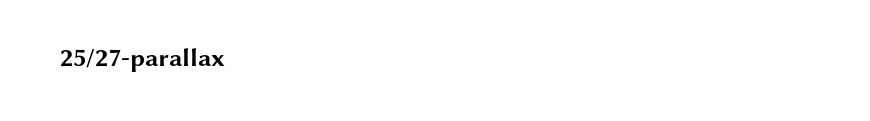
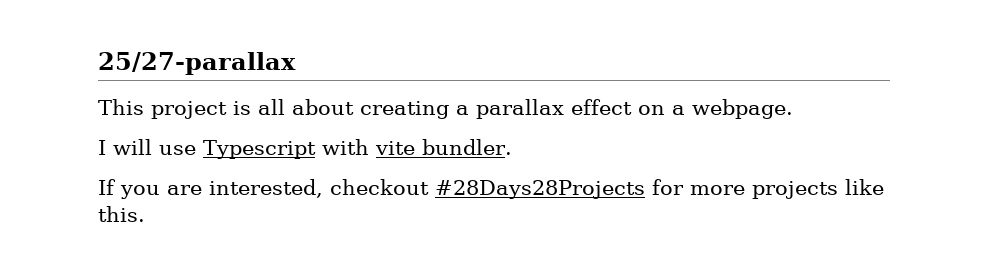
+ This project is all about creating a parallax effect on a webpage.
+ I will use Typescript with vite bundler.
+ If you are interested, checkout #28Days28Projects for more projects like this.

